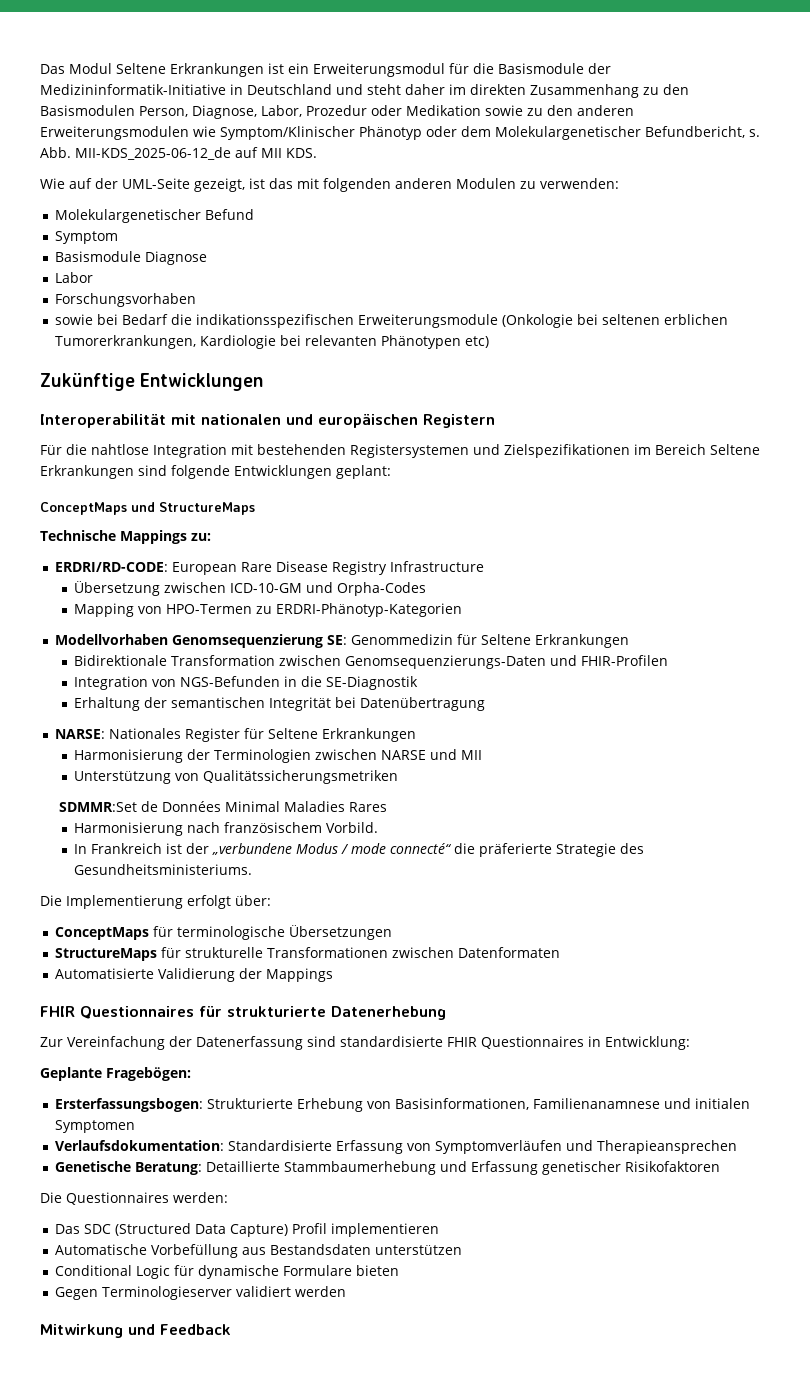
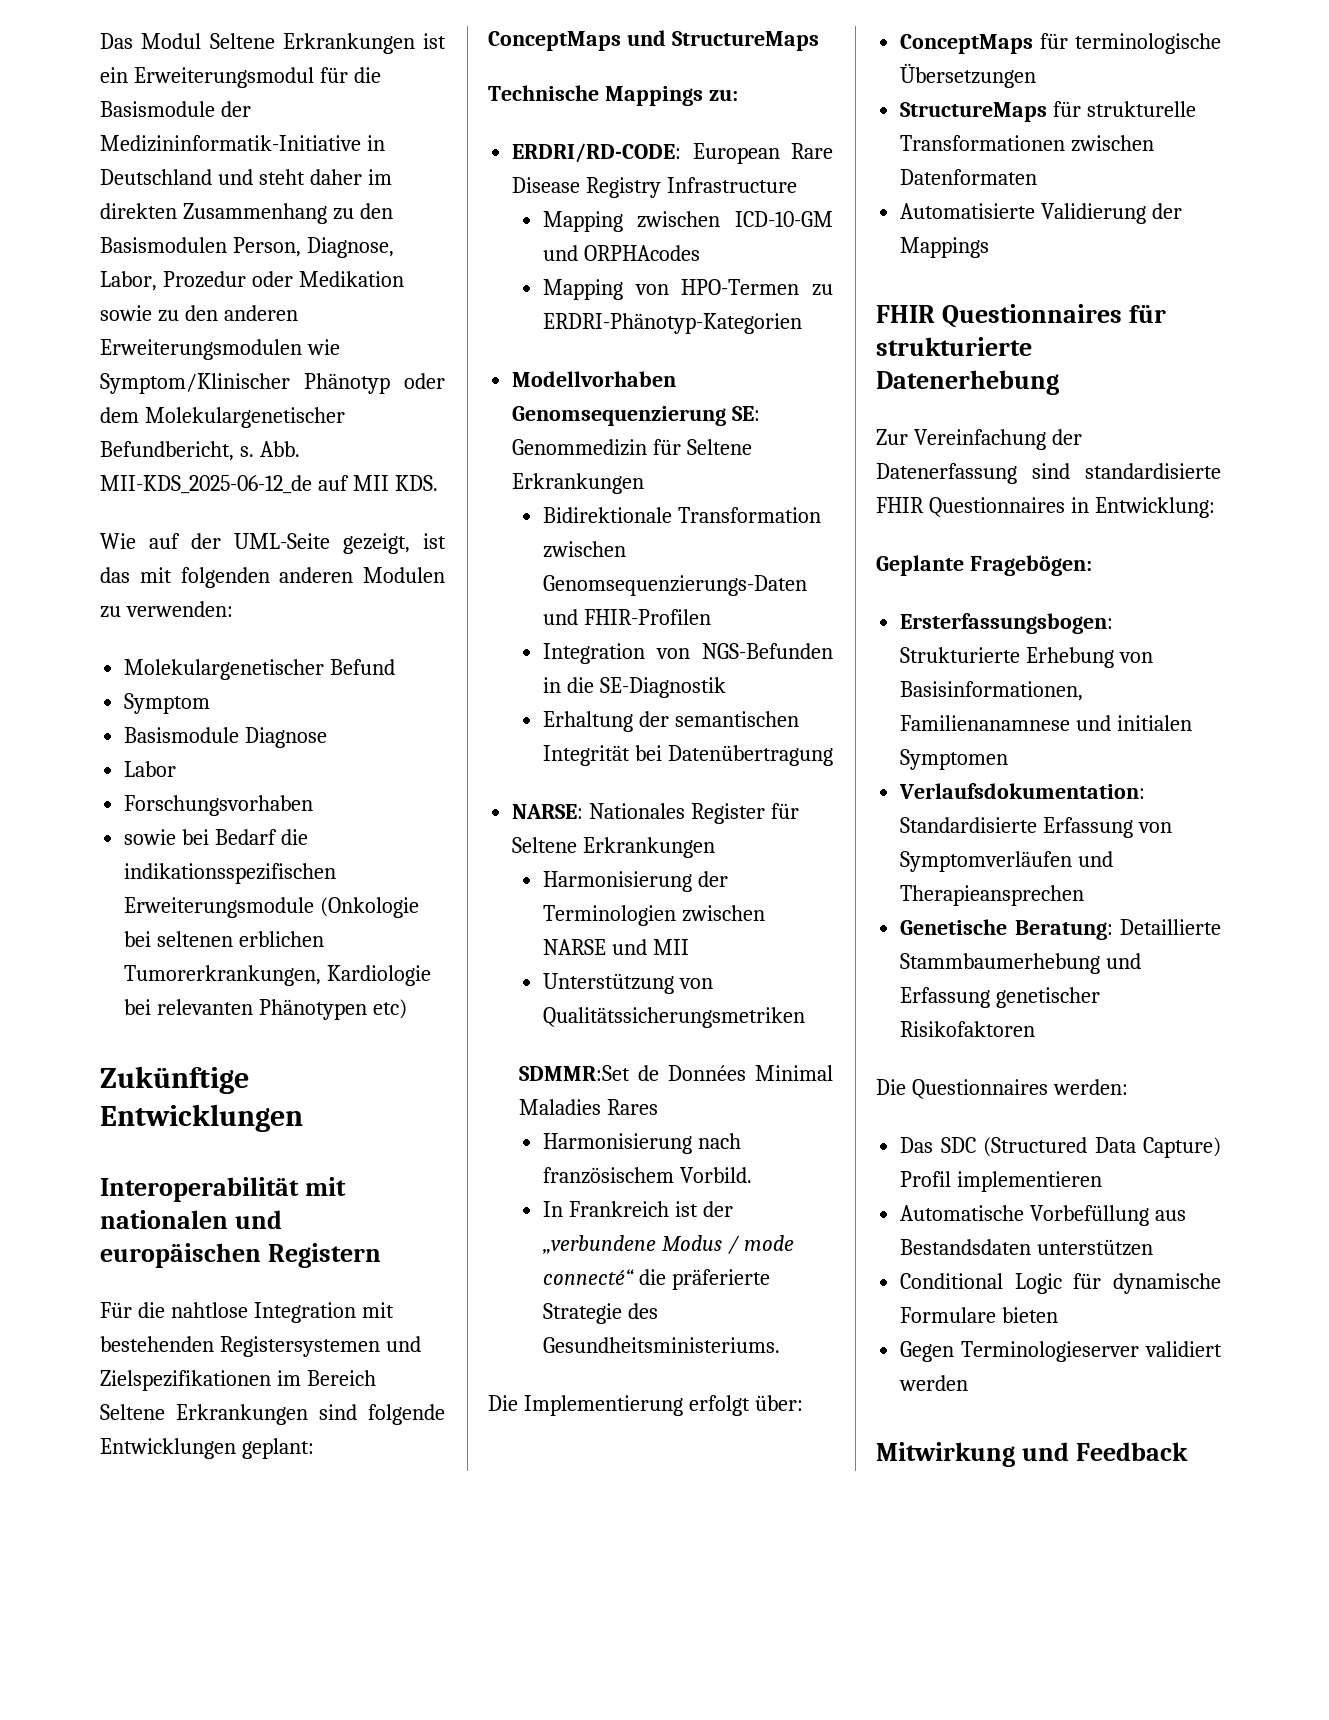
- Übersetzung zwischen ICD-10-GM und Orpha-Codes
+ Mapping zwischen ICD-10-GM und ORPHAcodes

